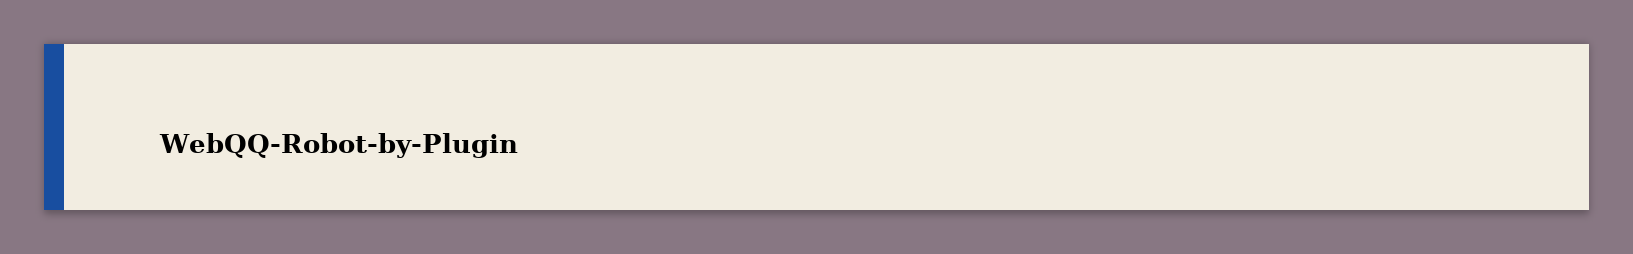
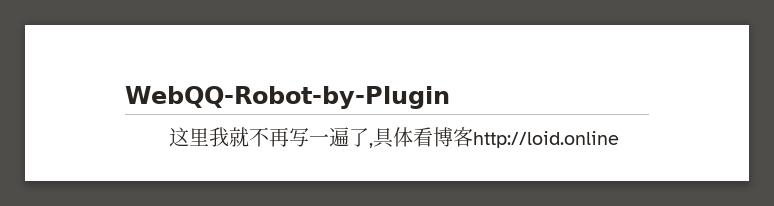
+ 这里我就不再写一遍了,具体看博客http://loid.online

